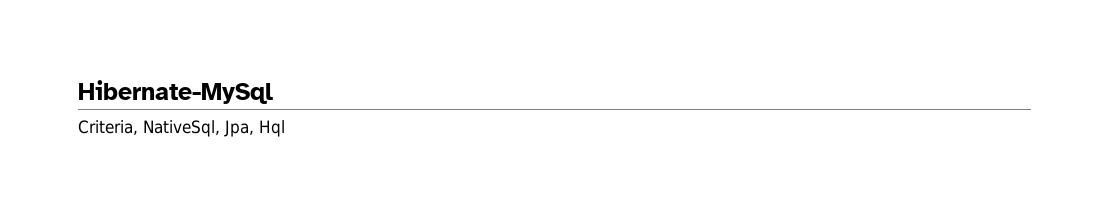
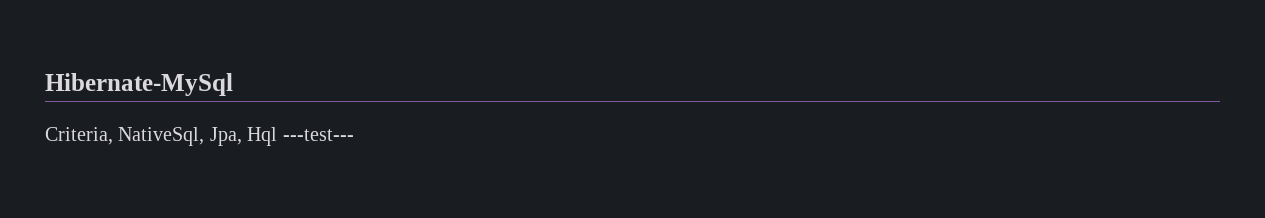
- Criteria, NativeSql, Jpa, Hql
+ Criteria, NativeSql, Jpa, Hql ---test---

